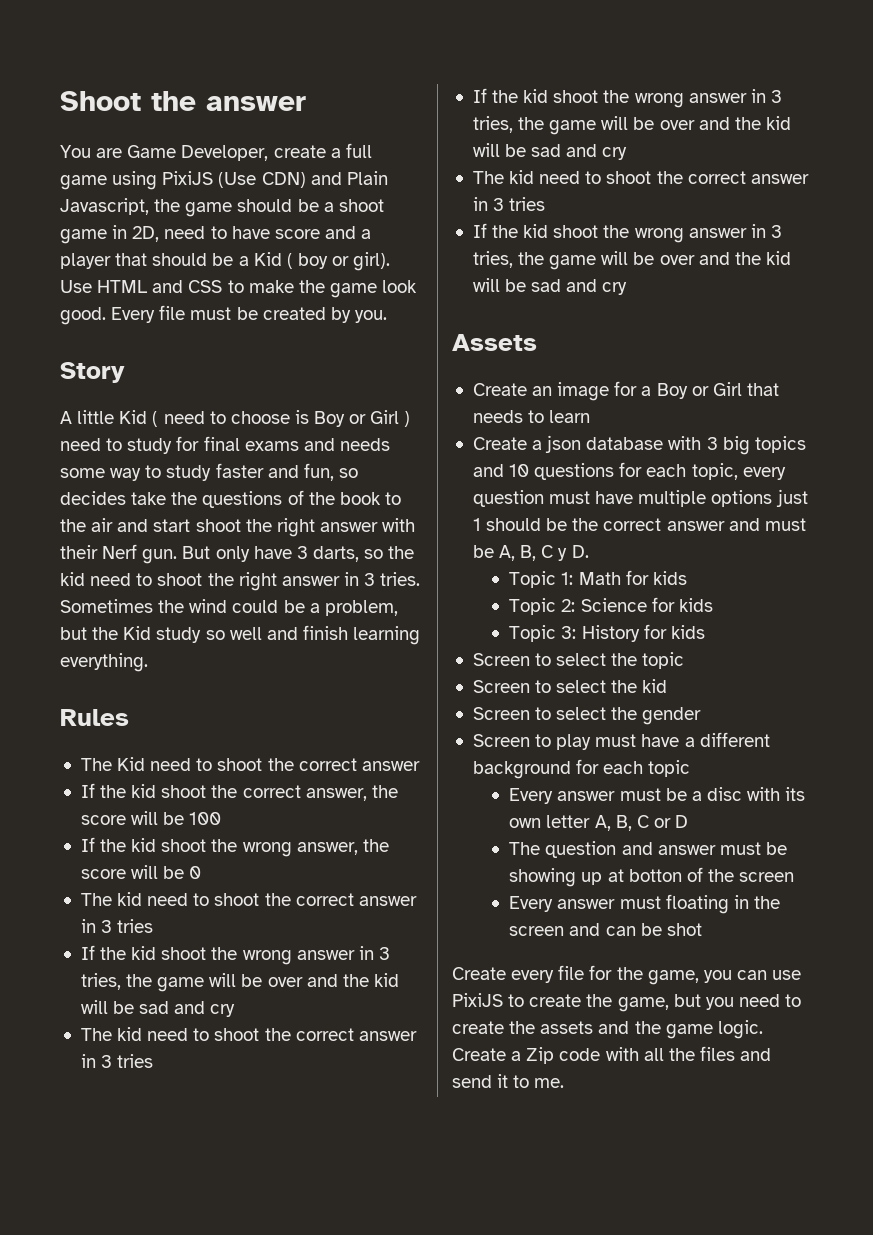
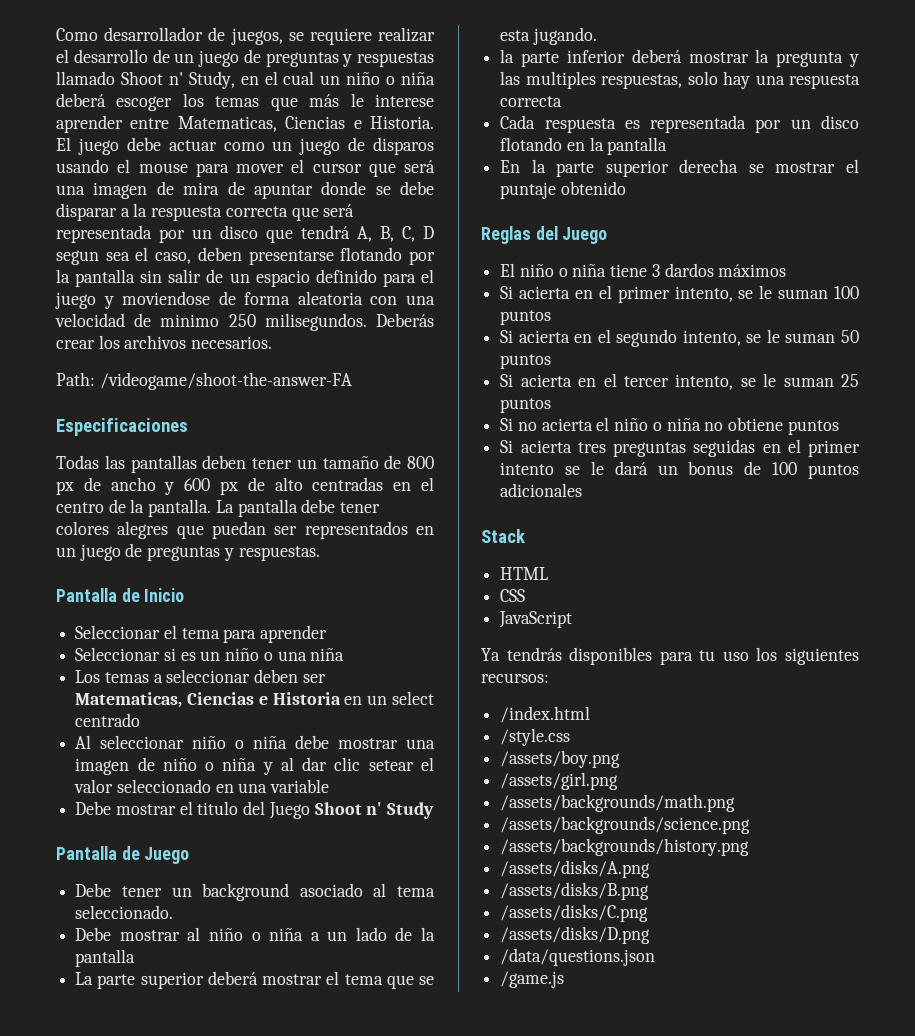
- Shoot the answer
- You are Game Developer, create a full game using PixiJS (Use CDN) and Plain Javascript, the game should be a shoot game in 2D, need to have score and a player that should be a Kid ( boy or girl). Use HTML and CSS to make the game look good. Every file must be created by you.
- Story
- A little Kid ( need to choose is Boy or Girl ) need to study for final exams and needs some way to study faster and fun, so decides take the questions of the book to the air and start shoot the right answer with their Nerf gun. But only have 3 darts, so the kid need to shoot the right answer in 3 tries. Sometimes the wind could be a problem, but the Kid study so well and finish learning everything.
- Rules
- The Kid need to shoot the correct answer
- If the kid shoot the correct answer, the score will be 100
- If the kid shoot the wrong answer, the score will be 0
- The kid need to shoot the correct answer in 3 tries
- If the kid shoot the wrong answer in 3 tries, the game will be over and the kid will be sad and cry
- The kid need to shoot the correct answer in 3 tries
- If the kid shoot the wrong answer in 3 tries, the game will be over and the kid will be sad and cry
- The kid need to shoot the correct answer in 3 tries
- If the kid shoot the wrong answer in 3 tries, the game will be over and the kid will be sad and cry
- Assets
- Create an image for a Boy or Girl that needs to learn
- Create a json database with 3 big topics and 10 questions for each topic, every question must have multiple options just 1 should be the correct answer and must be A, B, C y D.
- Topic 1: Math for kids
- Topic 2: Science for kids
- Topic 3: History for kids
- Screen to select the topic
- Screen to select the kid
- Screen to select the gender
- Screen to play must have a different background for each topic
- Every answer must be a disc with its own letter A, B, C or D
- The question and answer must be showing up at botton of the screen
- Every answer must floating in the screen and can be shot
- Create every file for the game, you can use PixiJS to create the game, but you need to create the assets and the game logic. Create a Zip code with all the files and send it to me.
+ Como desarrollador de juegos, se requiere realizar el desarrollo de un juego de preguntas y respuestas llamado Shoot n' Study, en el cual un niño o niña deberá escoger los temas que más le interese aprender entre Matematicas, Ciencias e Historia. El juego debe actuar como un juego de disparos usando el mouse para mover el cursor que será una imagen de mira de apuntar donde se debe disparar a la respuesta correcta que será representada por un disco que tendrá A, B, C, D segun sea el caso, deben presentarse flotando por la pantalla sin salir de un espacio definido para el juego y moviendose de forma aleatoria con una velocidad de minimo 250 milisegundos. Deberás crear los archivos necesarios.
+ Path: /videogame/shoot-the-answer-FA
+ Especificaciones
+ Todas las pantallas deben tener un tamaño de 800 px de ancho y 600 px de alto centradas en el centro de la pantalla. La pantalla debe tener colores alegres que puedan ser representados en un juego de preguntas y respuestas.
+ Pantalla de Inicio
+ Seleccionar el tema para aprender
+ Seleccionar si es un niño o una niña
+ Los temas a seleccionar deben ser Matematicas, Ciencias e Historia en un select centrado
+ Al seleccionar niño o niña debe mostrar una imagen de niño o niña y al dar clic setear el valor seleccionado en una variable
+ Debe mostrar el titulo del Juego Shoot n' Study
+ Pantalla de Juego
+ Debe tener un background asociado al tema seleccionado.
+ Debe mostrar al niño o niña a un lado de la pantalla
+ La parte superior deberá mostrar el tema que se esta jugando.
+ la parte inferior deberá mostrar la pregunta y las multiples respuestas, solo hay una respuesta correcta
+ Cada respuesta es representada por un disco flotando en la pantalla
+ En la parte superior derecha se mostrar el puntaje obtenido
+ Reglas del Juego
+ El niño o niña tiene 3 dardos máximos
+ Si acierta en el primer intento, se le suman 100 puntos
+ Si acierta en el segundo intento, se le suman 50 puntos
+ Si acierta en el tercer intento, se le suman 25 puntos
+ Si no acierta el niño o niña no obtiene puntos
+ Si acierta tres preguntas seguidas en el primer intento se le dará un bonus de 100 puntos adicionales
+ Stack
+ HTML
+ CSS
+ JavaScript
+ Ya tendrás disponibles para tu uso los siguientes recursos:
+ /index.html
+ /style.css
+ /assets/boy.png
+ /assets/girl.png
+ /assets/backgrounds/math.png
+ /assets/backgrounds/science.png
+ /assets/backgrounds/history.png
+ /assets/disks/A.png
+ /assets/disks/B.png
+ /assets/disks/C.png
+ /assets/disks/D.png
+ /data/questions.json
+ /game.js

